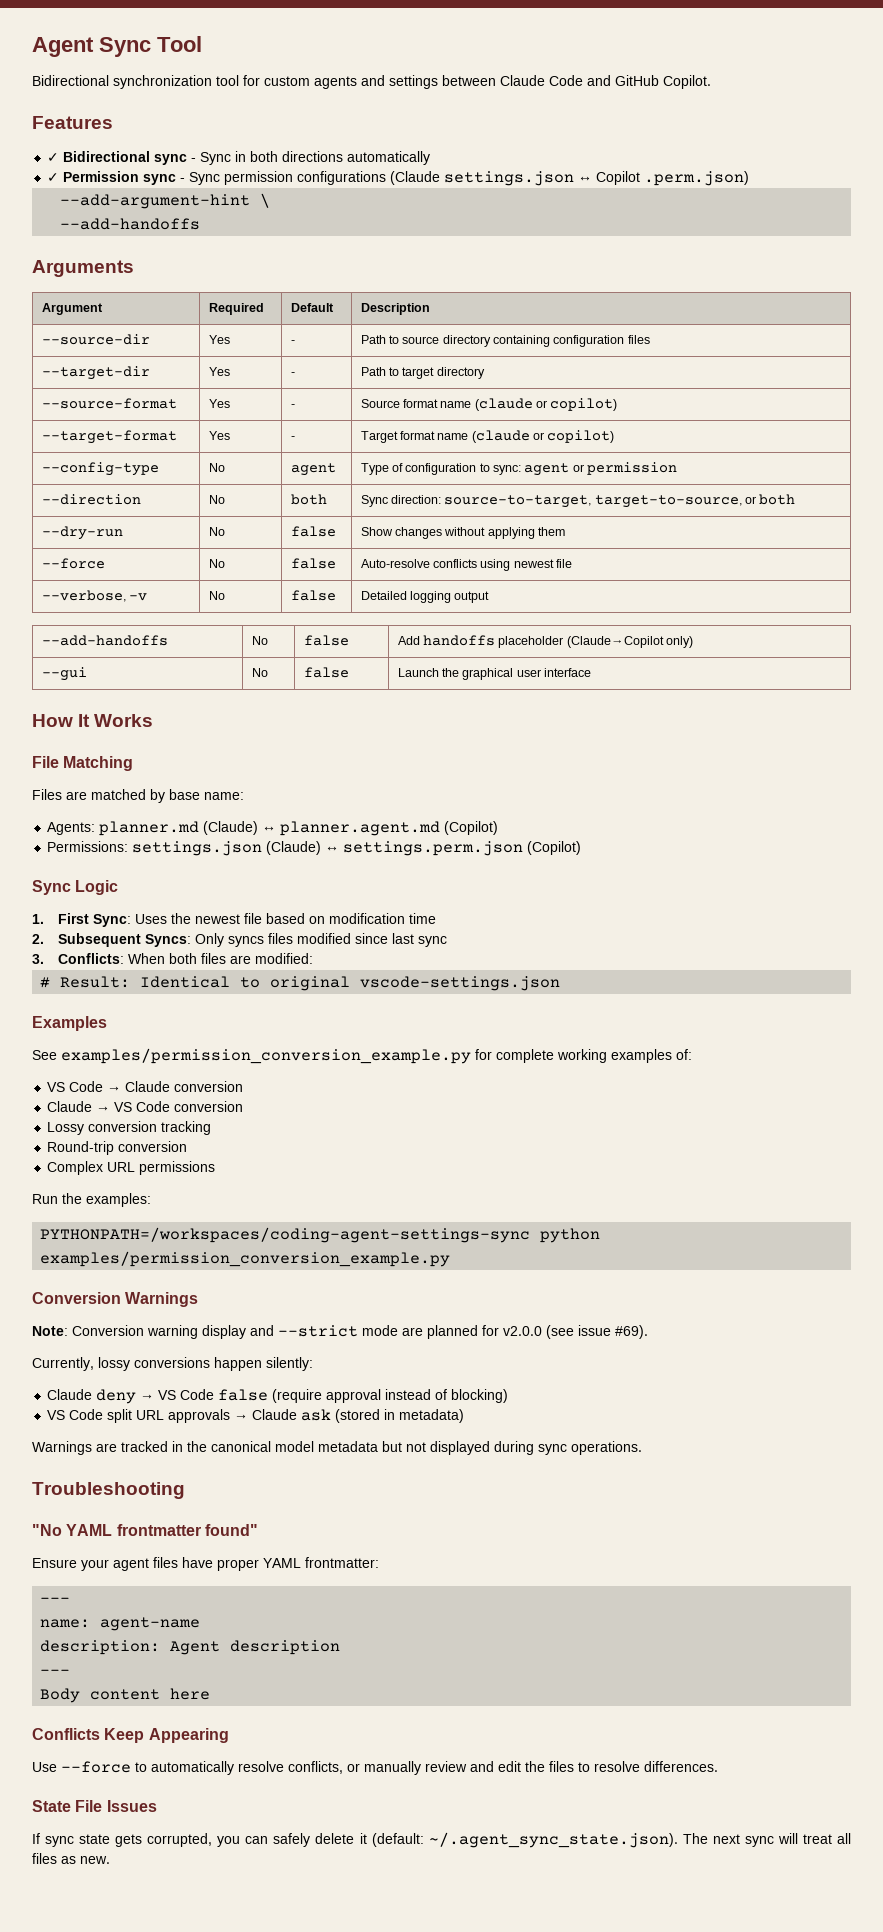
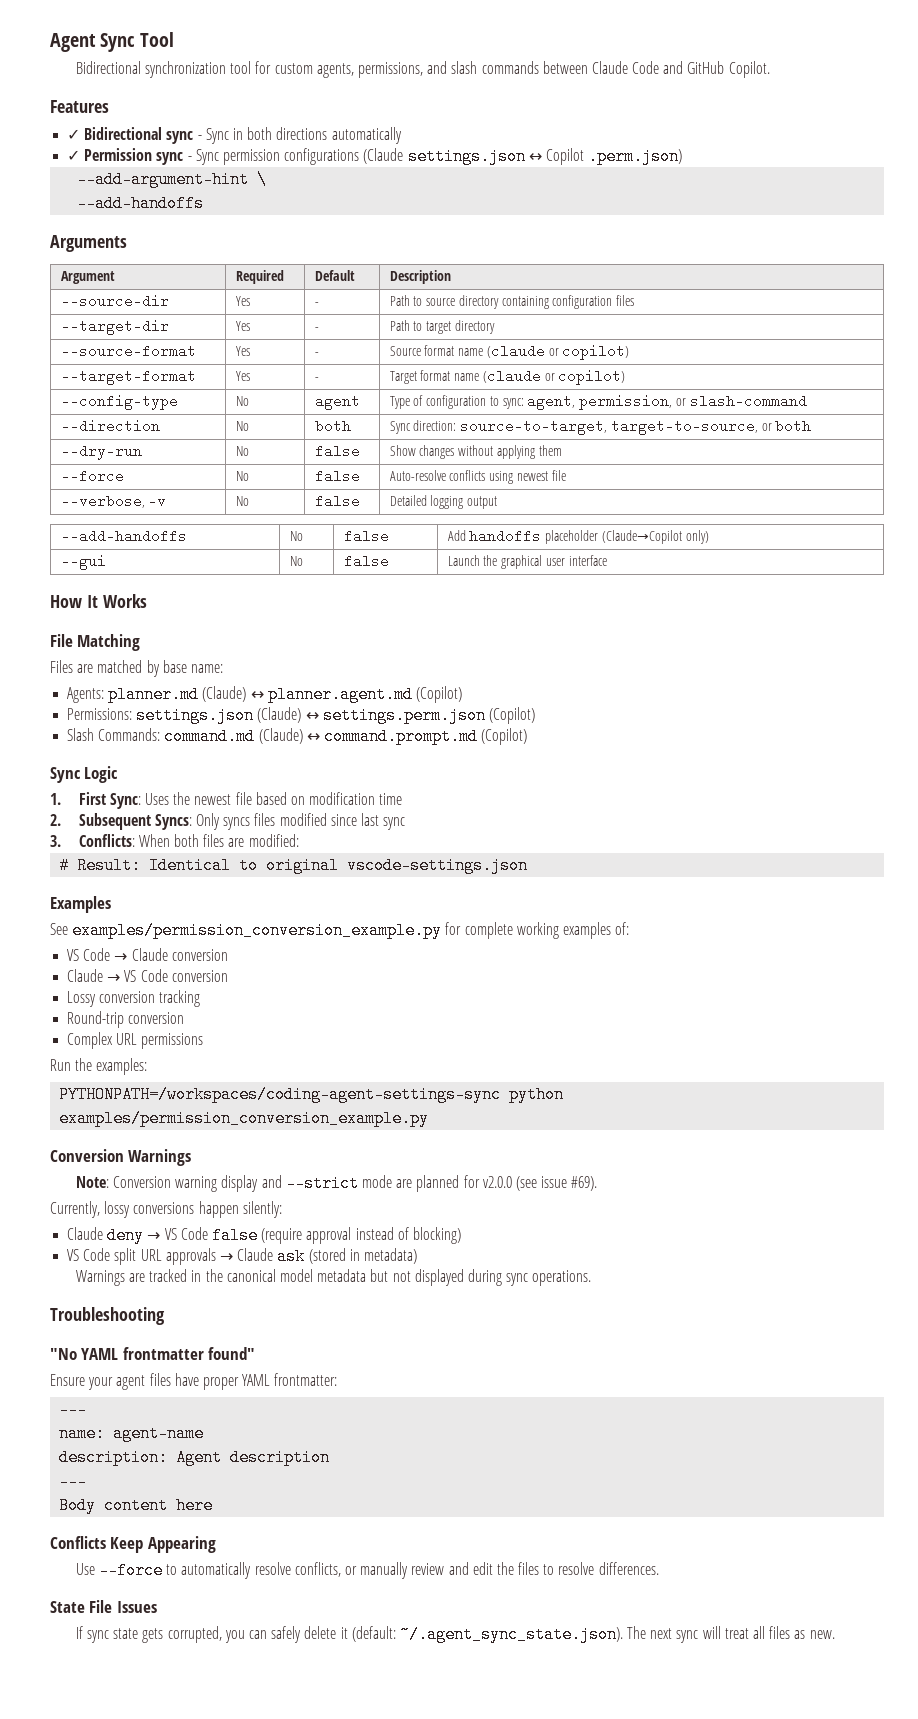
- Bidirectional synchronization tool for custom agents and settings between Claude Code and GitHub Copilot.
+ Bidirectional synchronization tool for custom agents, permissions, and slash commands between Claude Code and GitHub Copilot.
- --config-type | No | agent | Type of configuration to sync: agent or permission
+ --config-type | No | agent | Type of configuration to sync: agent, permission, or slash-command
+ Slash Commands: command.md (Claude) ↔ command.prompt.md (Copilot)

